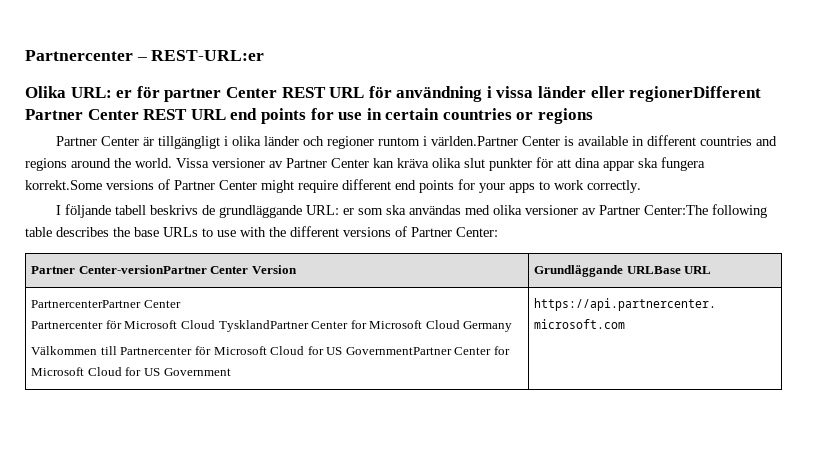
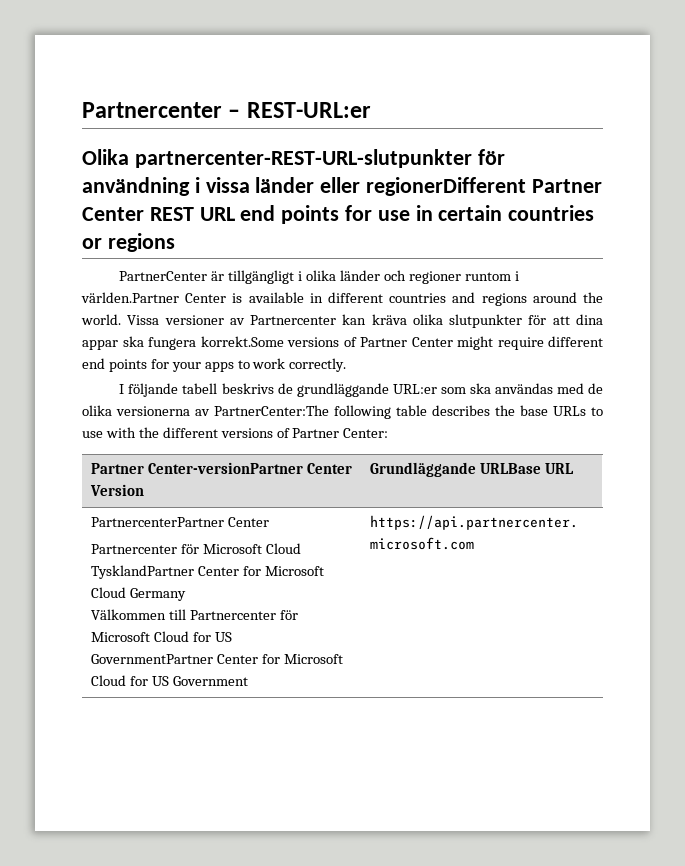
- Olika URL: er för partner Center REST URL för användning i vissa länder eller regionerDifferent Partner Center REST URL end points for use in certain countries or regions
+ Olika partnercenter-REST-URL-slutpunkter för användning i vissa länder eller regionerDifferent Partner Center REST URL end points for use in certain countries or regions
- Partner Center är tillgängligt i olika länder och regioner runtom i världen.Partner Center is available in different countries and regions around the world.
+ PartnerCenter är tillgängligt i olika länder och regioner runtom i världen.Partner Center is available in different countries and regions around the world.
- Vissa versioner av Partner Center kan kräva olika slut punkter för att dina appar ska fungera korrekt.Some versions of Partner Center might require different end points for your apps to work correctly.
+ Vissa versioner av Partnercenter kan kräva olika slutpunkter för att dina appar ska fungera korrekt.Some versions of Partner Center might require different end points for your apps to work correctly.
- I följande tabell beskrivs de grundläggande URL: er som ska användas med olika versioner av Partner Center:The following table describes the base URLs to use with the different versions of Partner Center:
+ I följande tabell beskrivs de grundläggande URL:er som ska användas med de olika versionerna av PartnerCenter:The following table describes the base URLs to use with the different versions of Partner Center:

